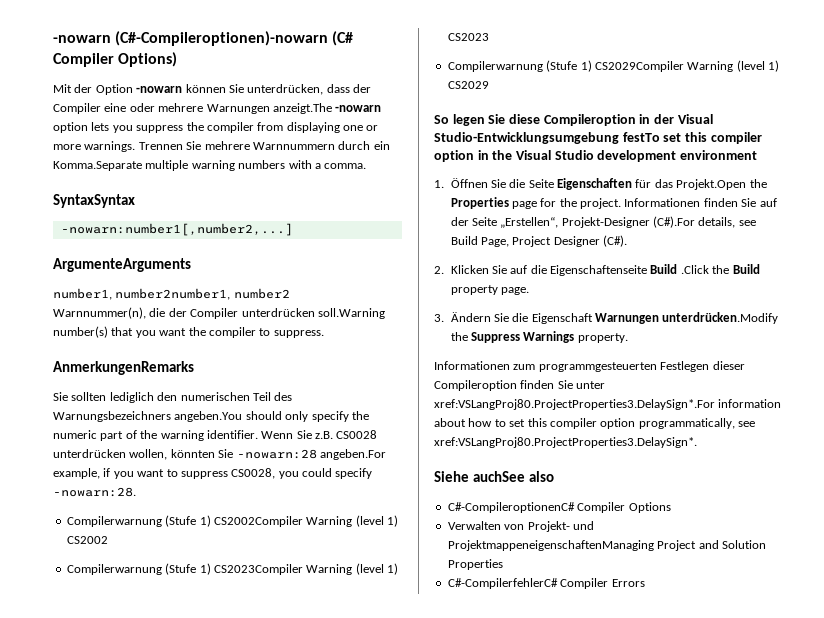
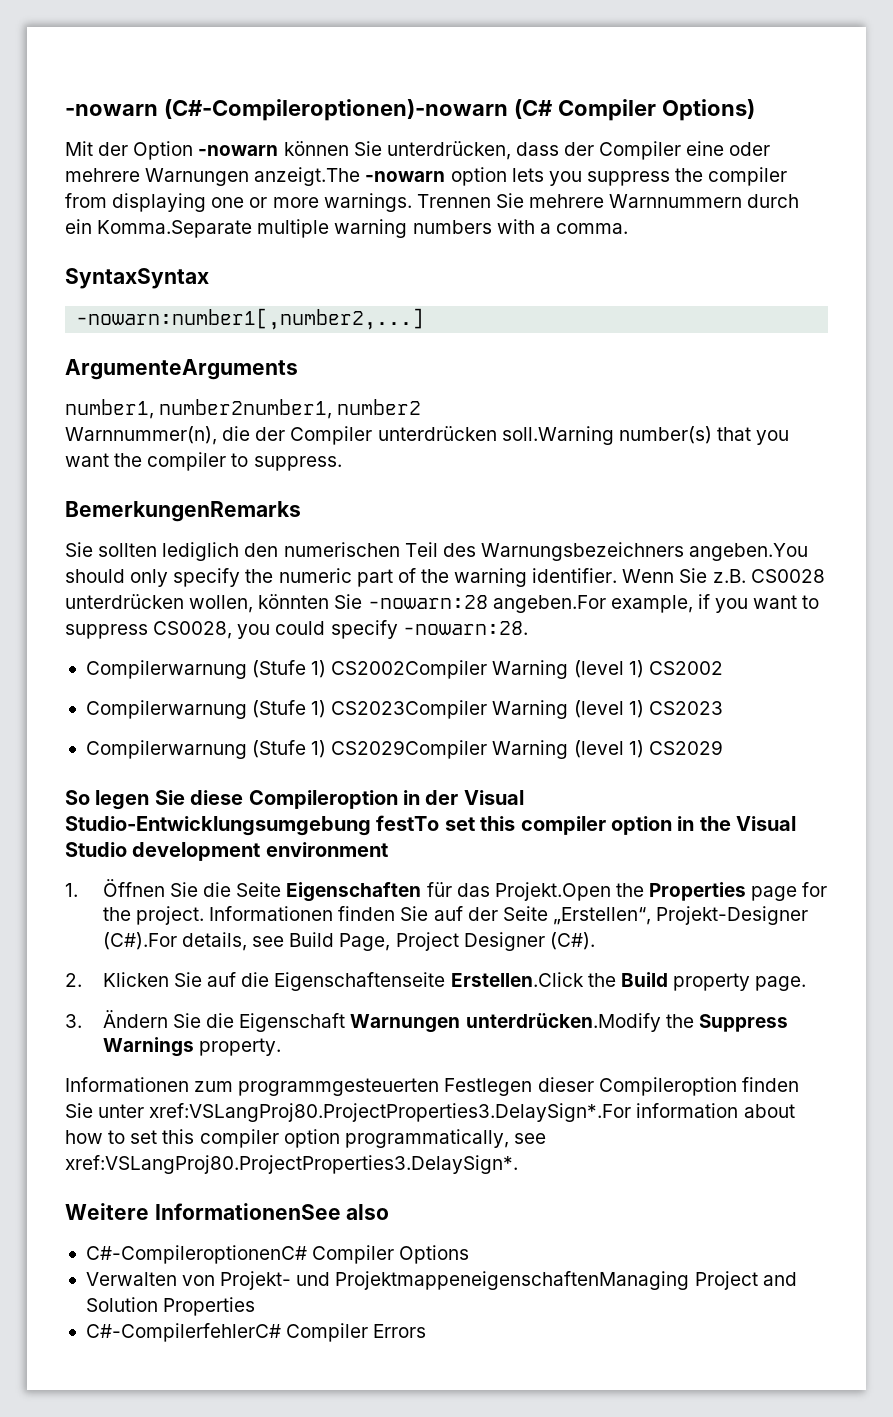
- AnmerkungenRemarks
+ BemerkungenRemarks
- 2. Klicken Sie auf die Eigenschaftenseite Build .Click the Build property page.
+ 2. Klicken Sie auf die Eigenschaftenseite Erstellen.Click the Build property page.
- Siehe auchSee also
+ Weitere InformationenSee also

